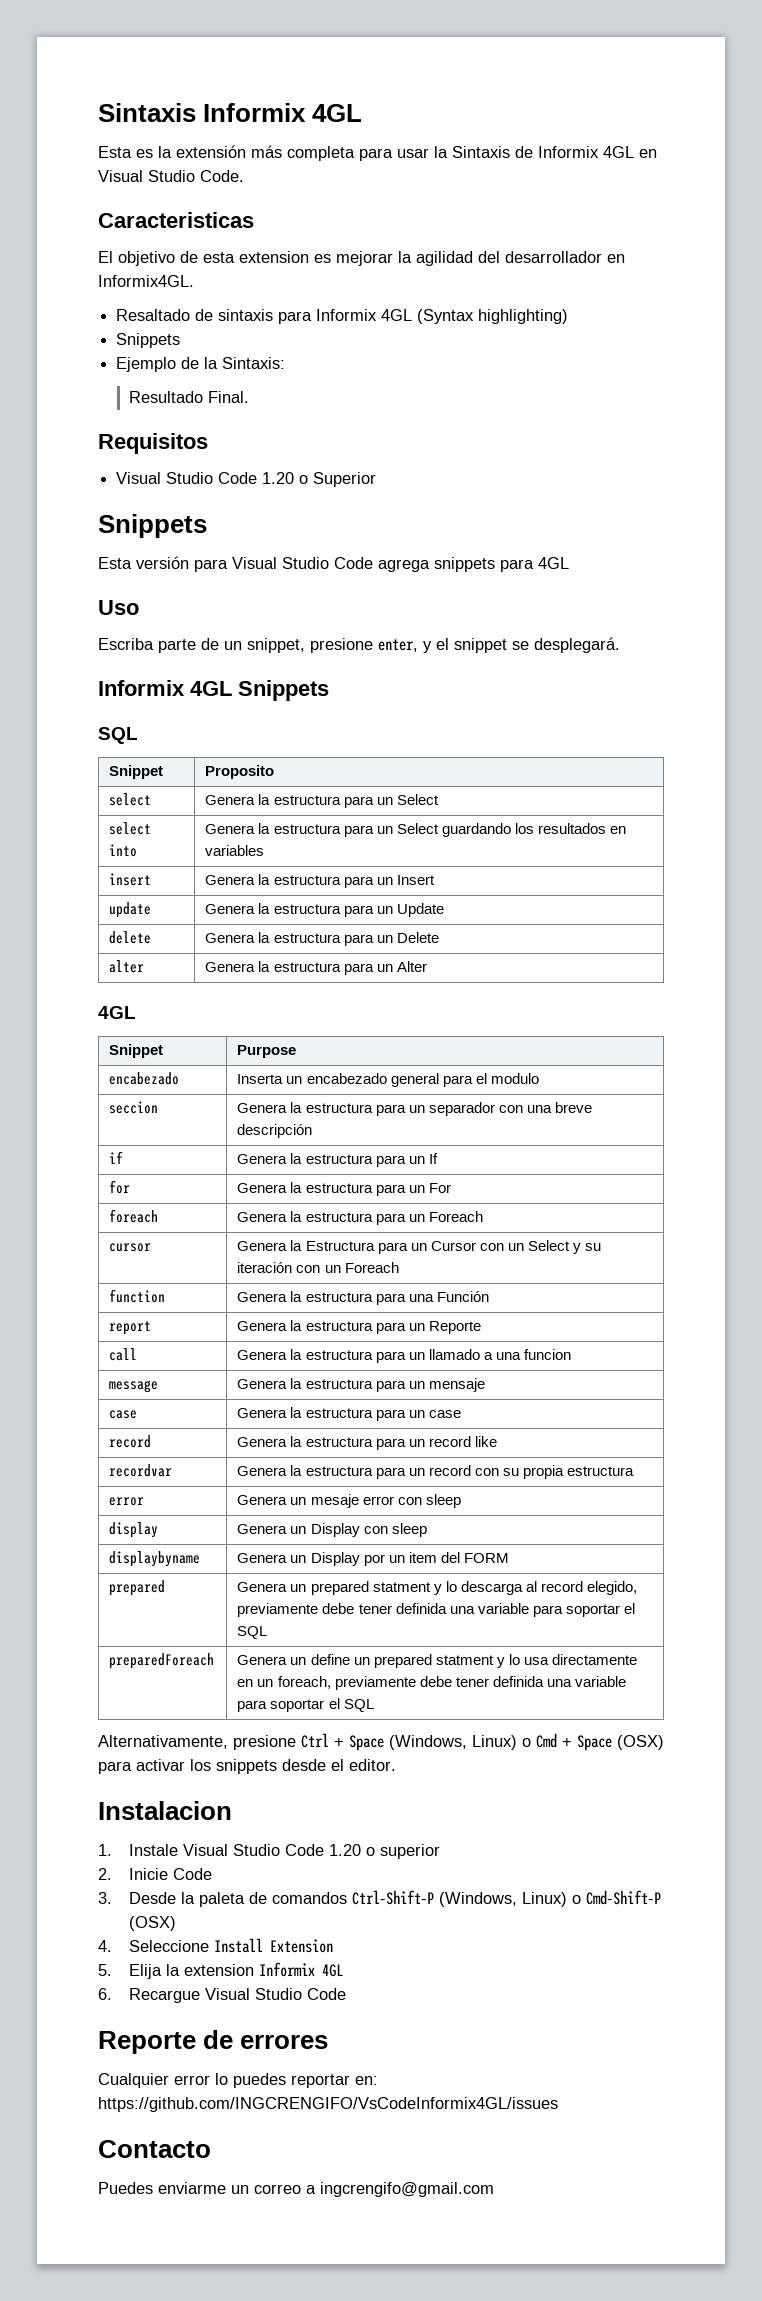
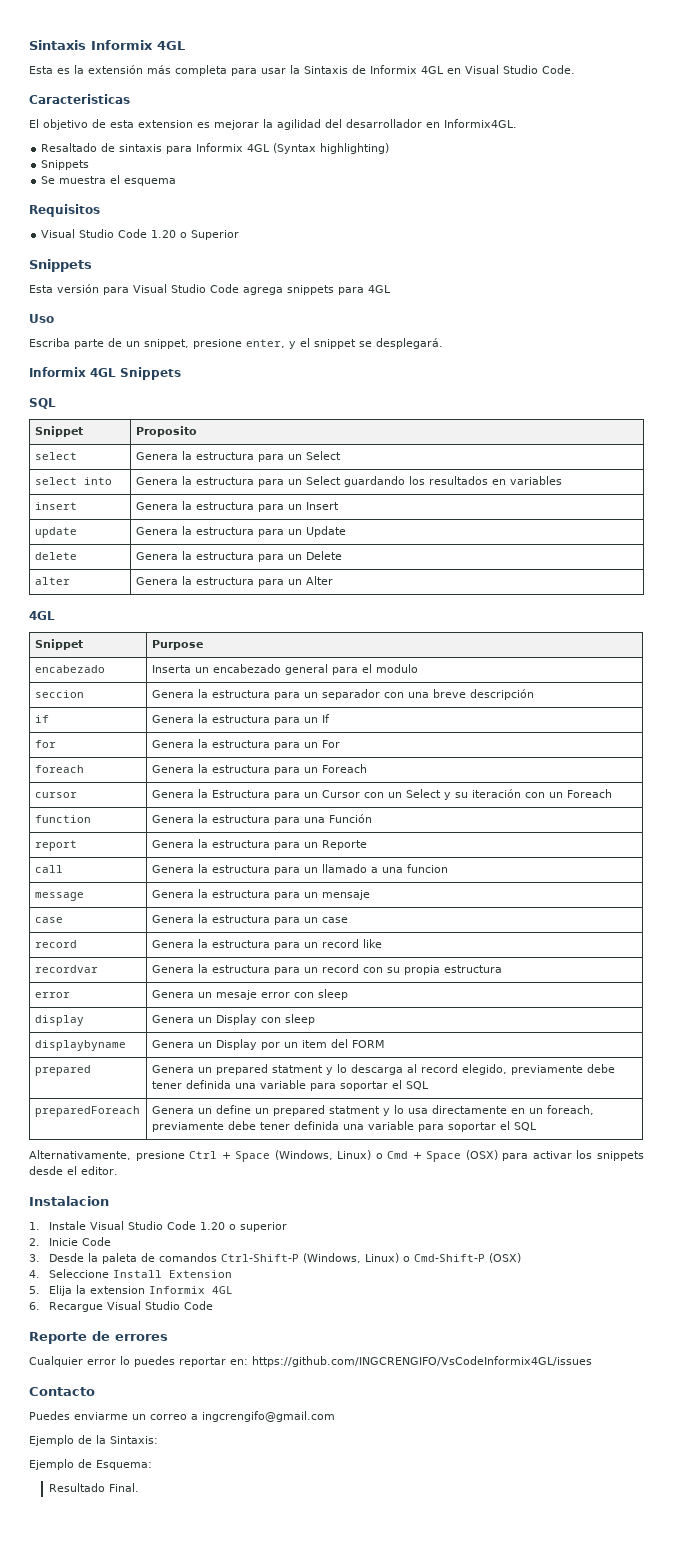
- Ejemplo de la Sintaxis:
- Resultado Final.
+ Se muestra el esquema
+ Ejemplo de la Sintaxis:
+ Ejemplo de Esquema:
+ Resultado Final.

